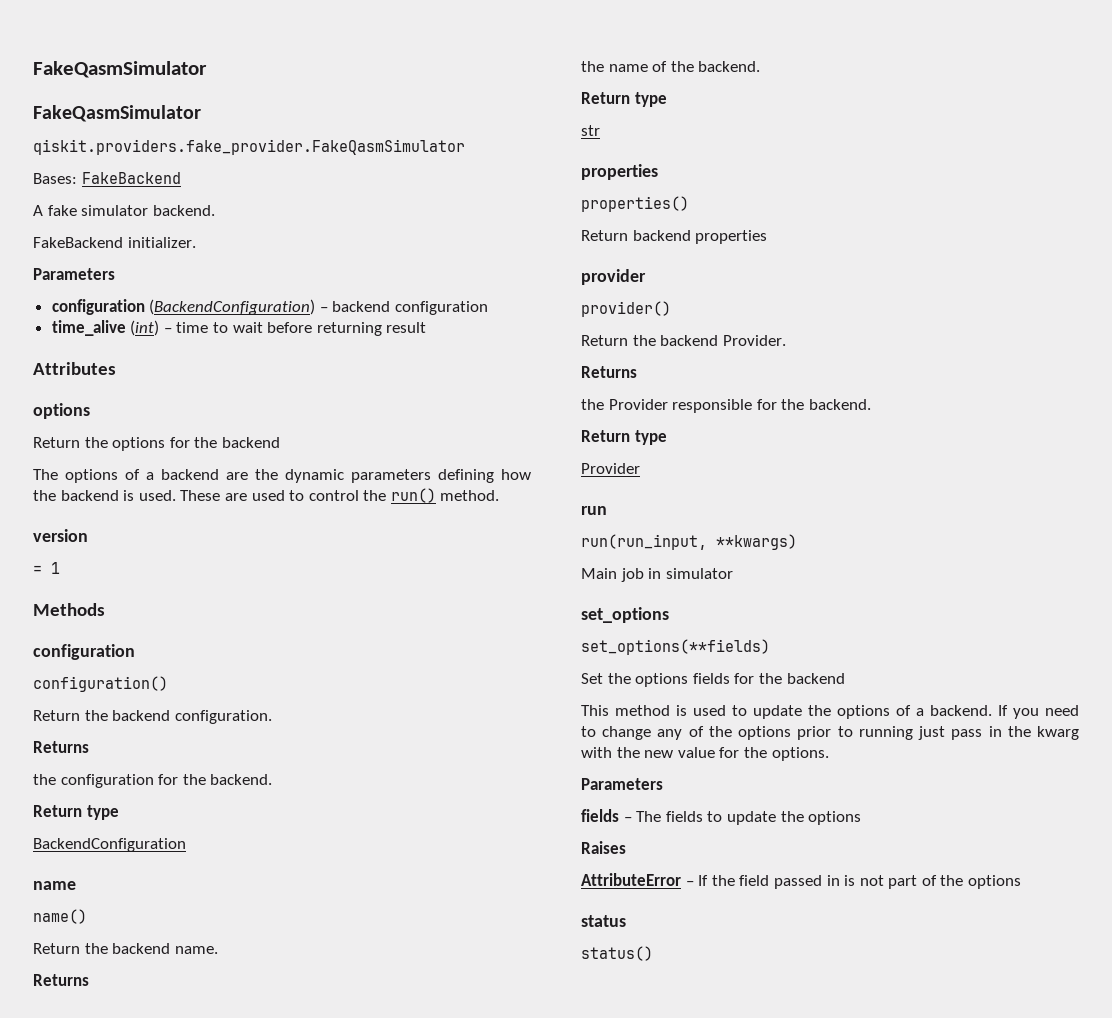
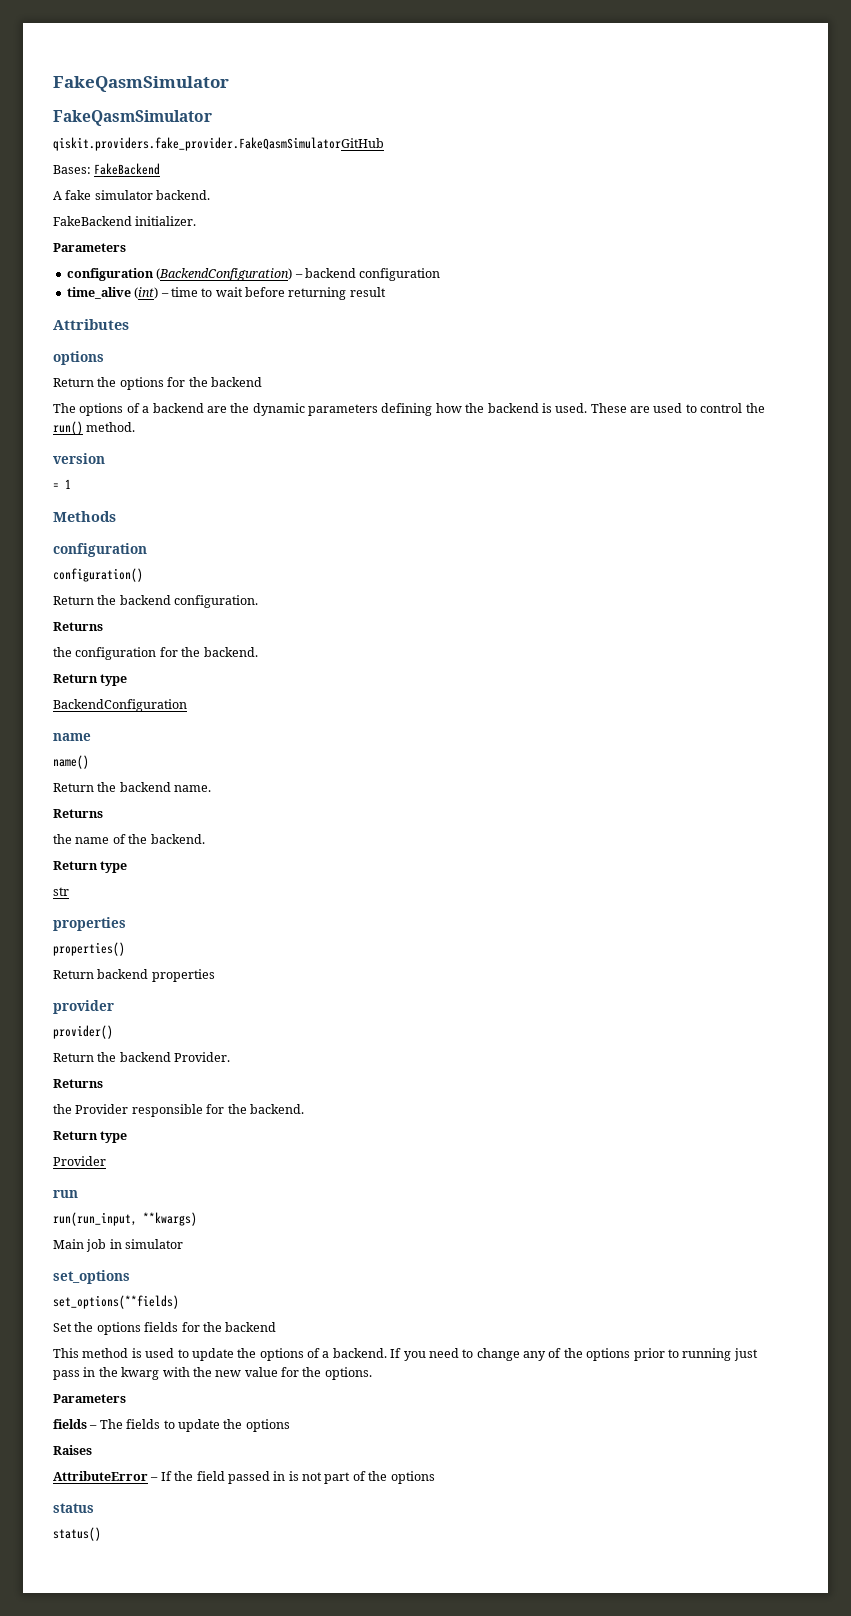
- qiskit.providers.fake_provider.FakeQasmSimulator
+ qiskit.providers.fake_provider.FakeQasmSimulatorGitHub

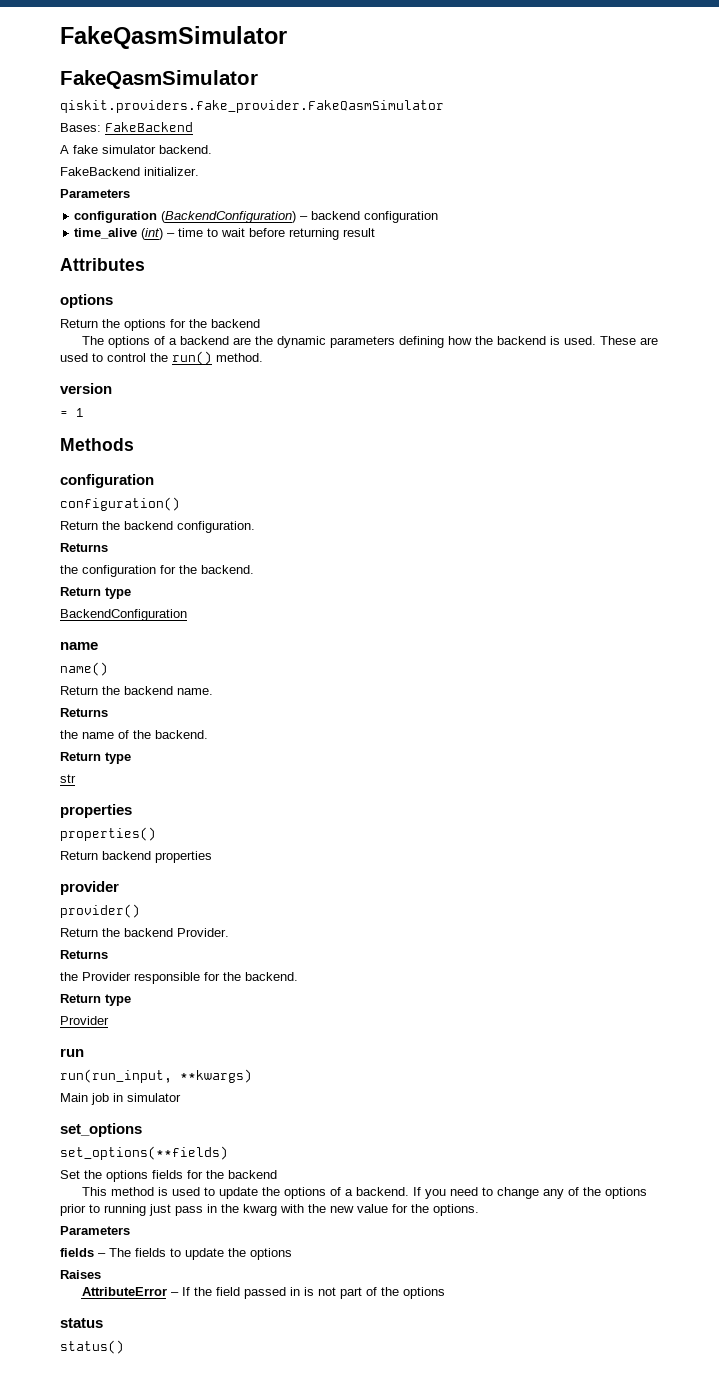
- qiskit.providers.fake_provider.FakeQasmSimulatorGitHub
+ qiskit.providers.fake_provider.FakeQasmSimulator

